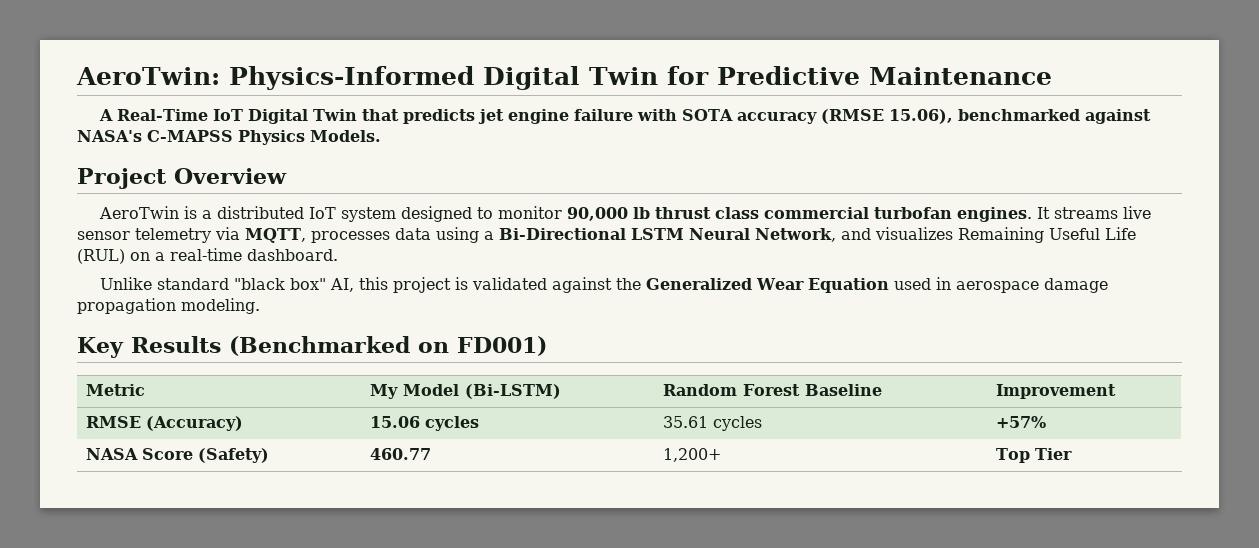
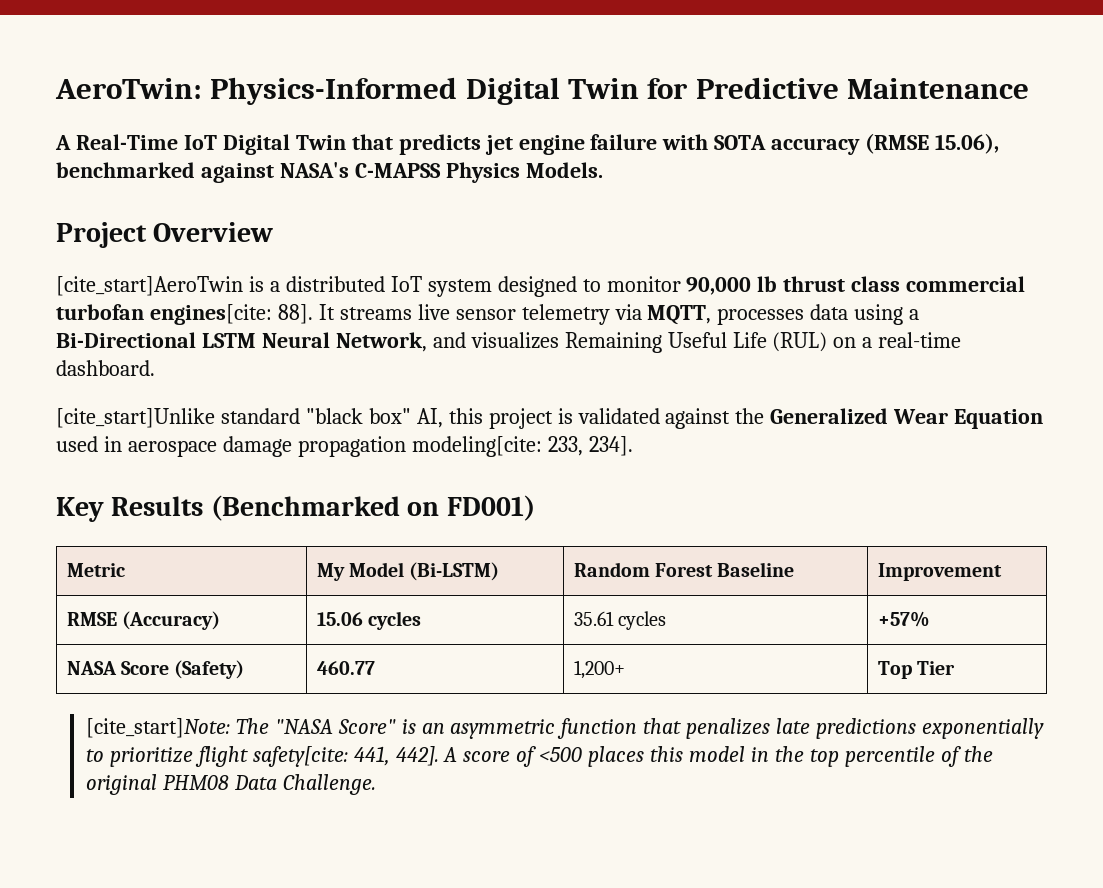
- AeroTwin is a distributed IoT system designed to monitor 90,000 lb thrust class commercial turbofan engines.
+ [cite_start]AeroTwin is a distributed IoT system designed to monitor 90,000 lb thrust class commercial turbofan engines[cite: 88].
- Unlike standard "black box" AI, this project is validated against the Generalized Wear Equation used in aerospace damage propagation modeling.
+ [cite_start]Unlike standard "black box" AI, this project is validated against the Generalized Wear Equation used in aerospace damage propagation modeling[cite: 233, 234].
+ [cite_start]Note: The "NASA Score" is an asymmetric function that penalizes late predictions exponentially to prioritize flight safety[cite: 441, 442]. A score of <500 places this model in the top percentile of the original PHM08 Data Challenge.

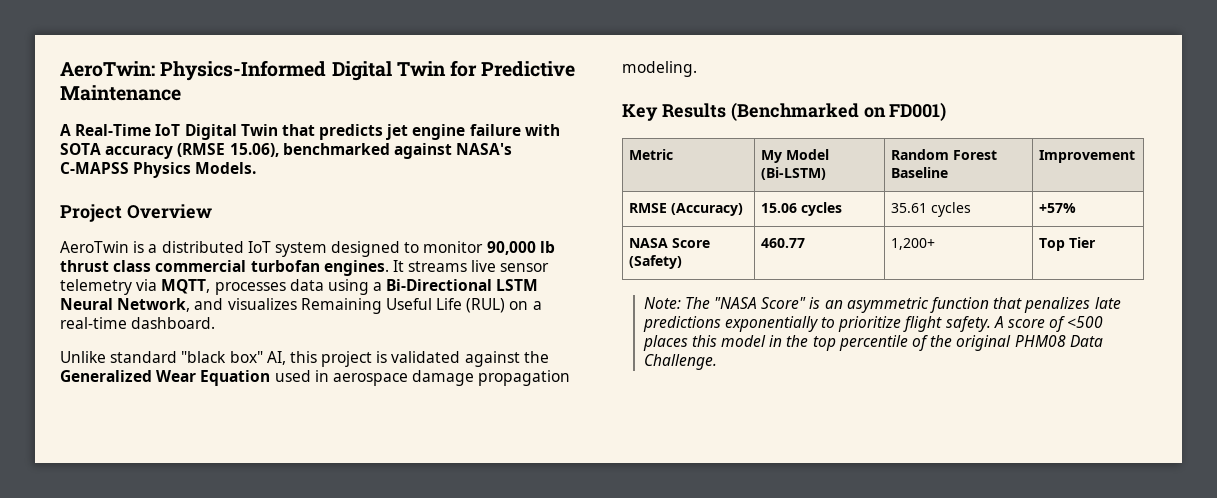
- [cite_start]AeroTwin is a distributed IoT system designed to monitor 90,000 lb thrust class commercial turbofan engines[cite: 88].
+ AeroTwin is a distributed IoT system designed to monitor 90,000 lb thrust class commercial turbofan engines.
- [cite_start]Unlike standard "black box" AI, this project is validated against the Generalized Wear Equation used in aerospace damage propagation modeling[cite: 233, 234].
+ Unlike standard "black box" AI, this project is validated against the Generalized Wear Equation used in aerospace damage propagation modeling.
- [cite_start]Note: The "NASA Score" is an asymmetric function that penalizes late predictions exponentially to prioritize flight safety[cite: 441, 442].
+ Note: The "NASA Score" is an asymmetric function that penalizes late predictions exponentially to prioritize flight safety.

